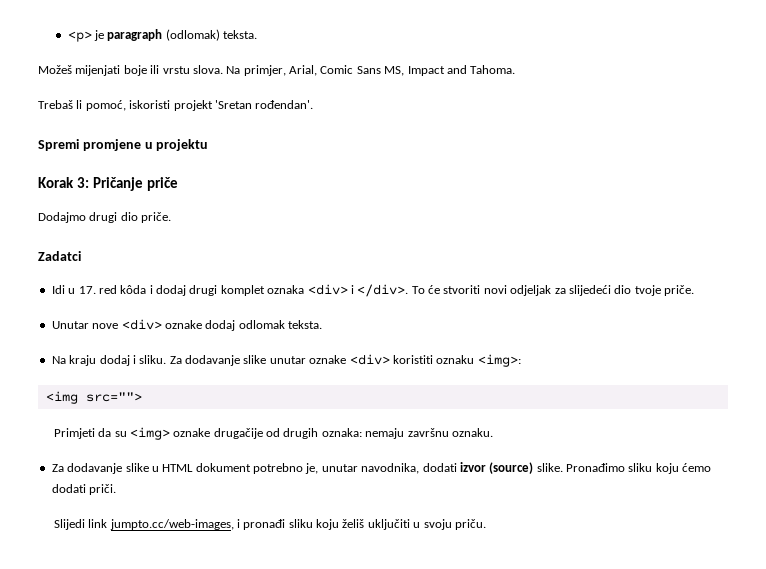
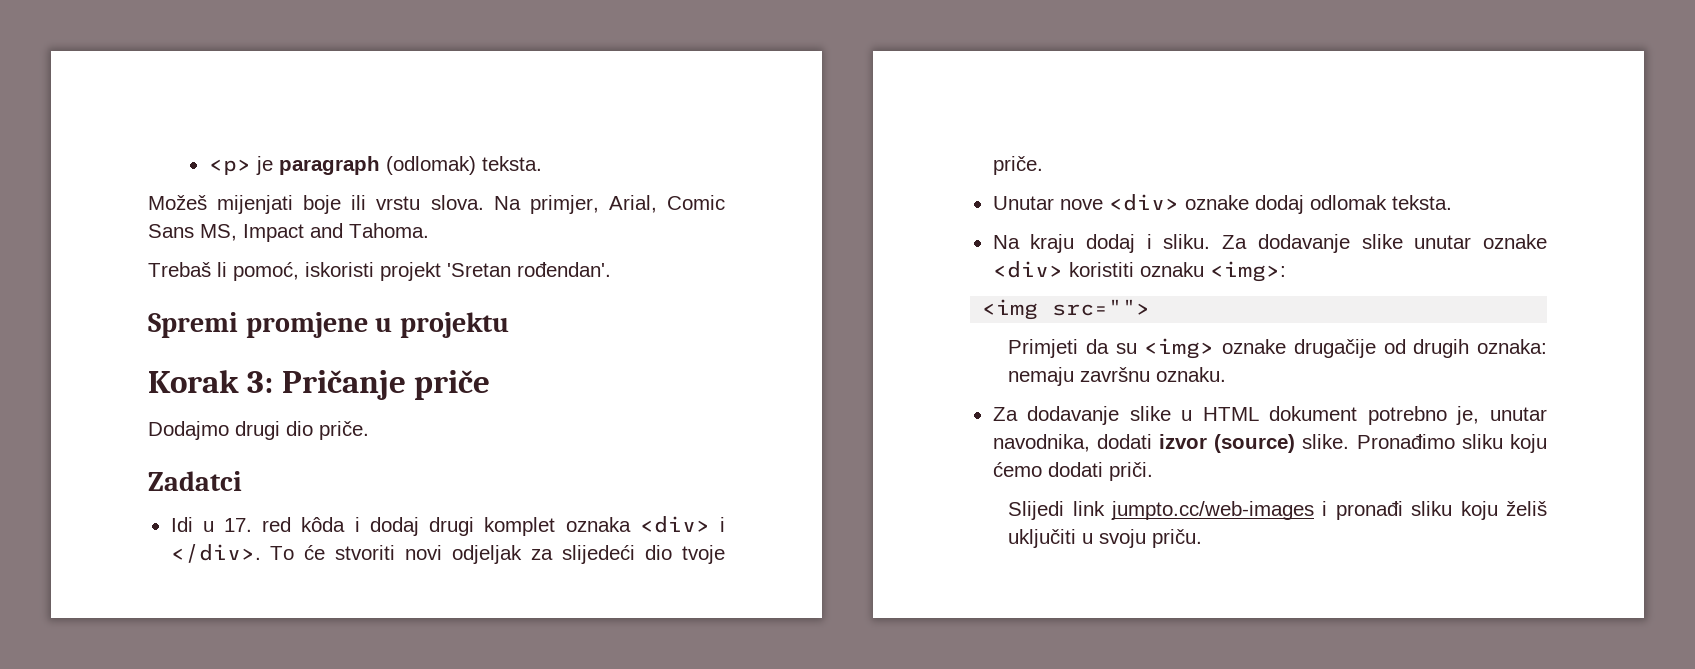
- Slijedi link jumpto.cc/web-images, i pronađi sliku koju želiš uključiti u svoju priču.
+ Slijedi link jumpto.cc/web-images i pronađi sliku koju želiš uključiti u svoju priču.

